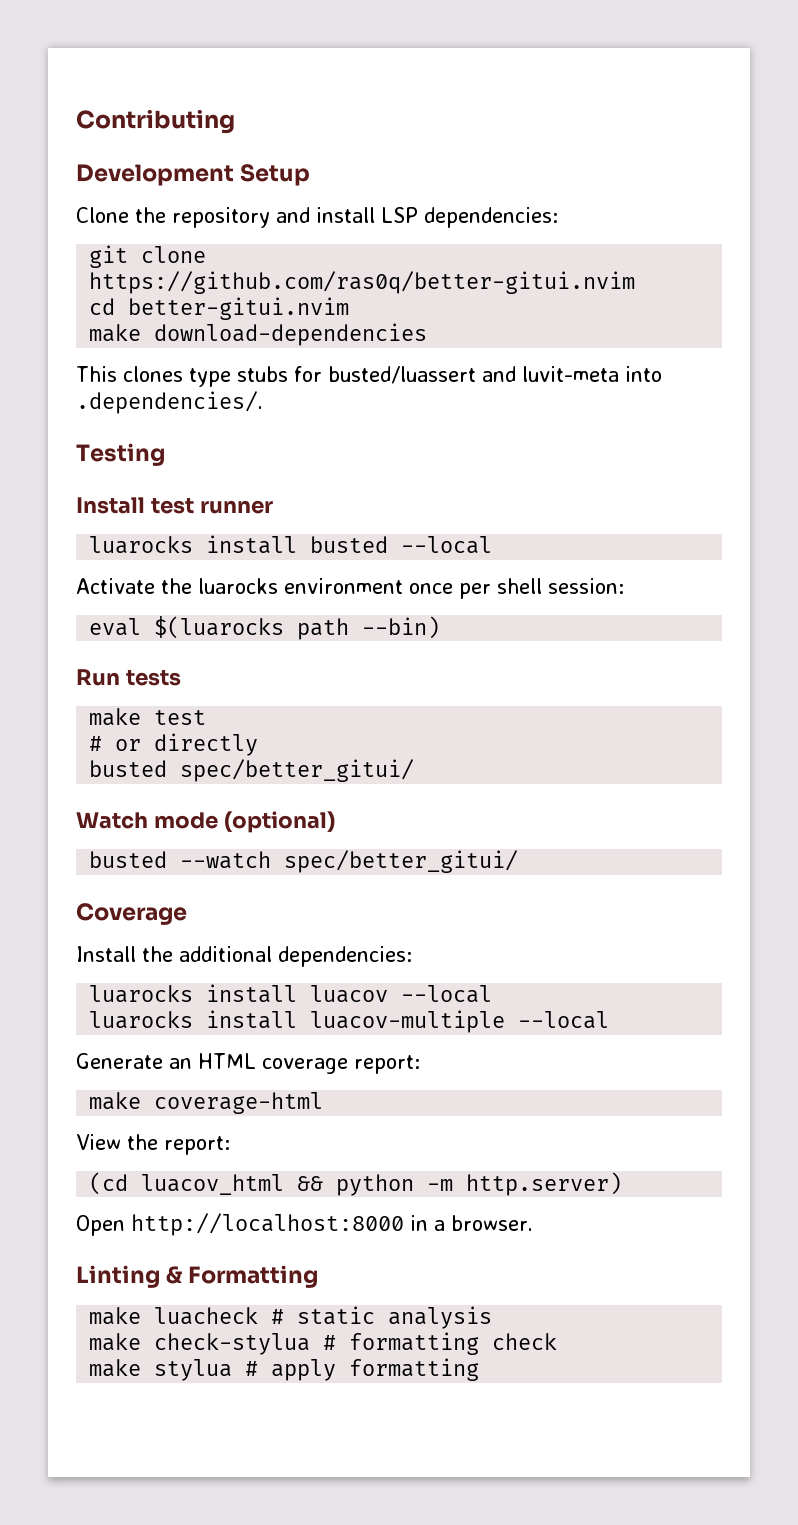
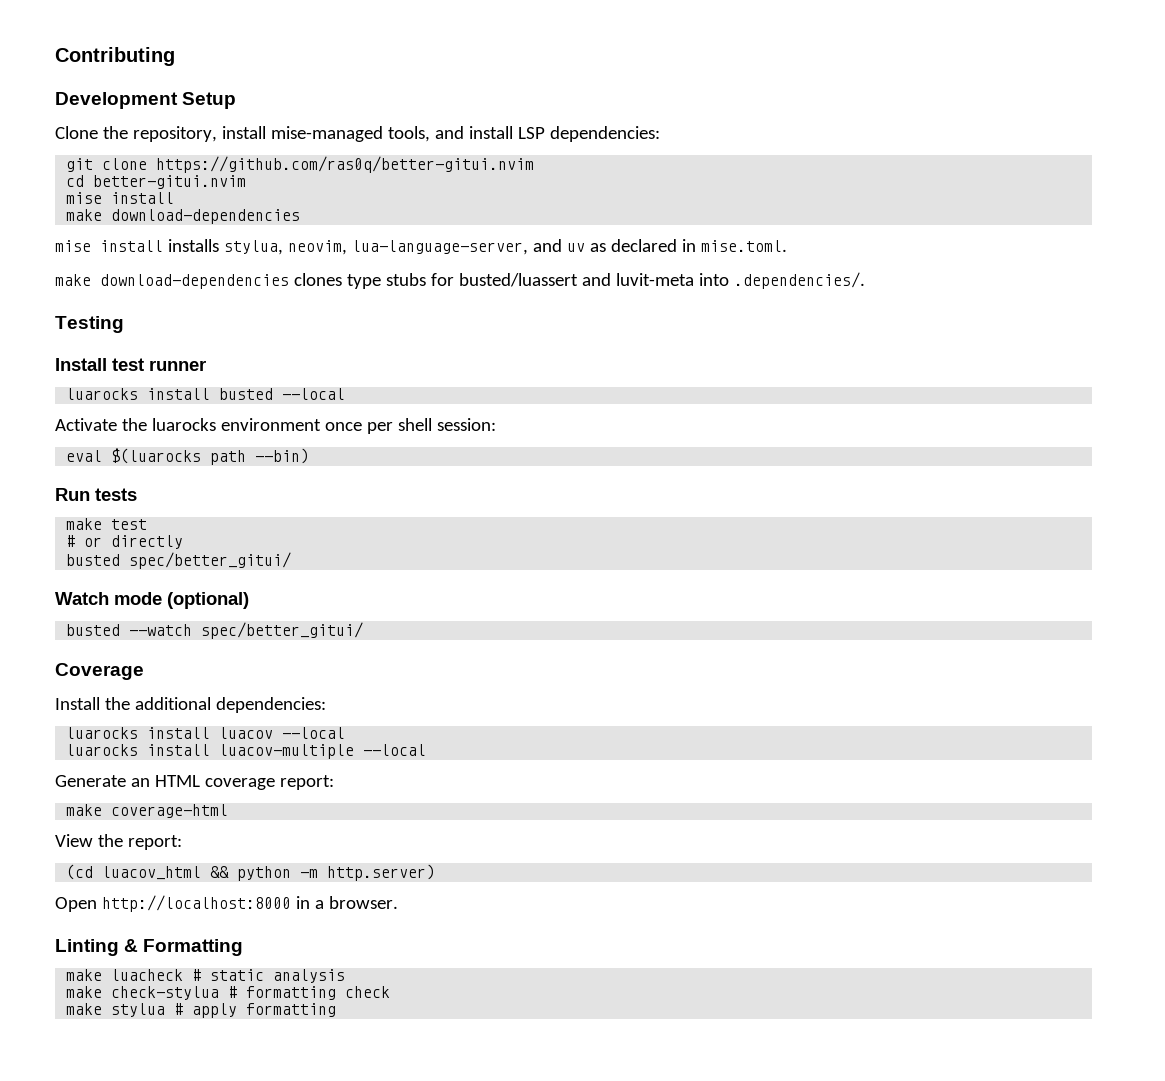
- Clone the repository and install LSP dependencies:
+ Clone the repository, install mise-managed tools, and install LSP dependencies:
  cd better-gitui.nvim
+ mise install
- This clones type stubs for busted/luassert and luvit-meta into .dependencies/.
+ mise install installs stylua, neovim, lua-language-server, and uv as declared in mise.toml.
+ make download-dependencies clones type stubs for busted/luassert and luvit-meta into .dependencies/.

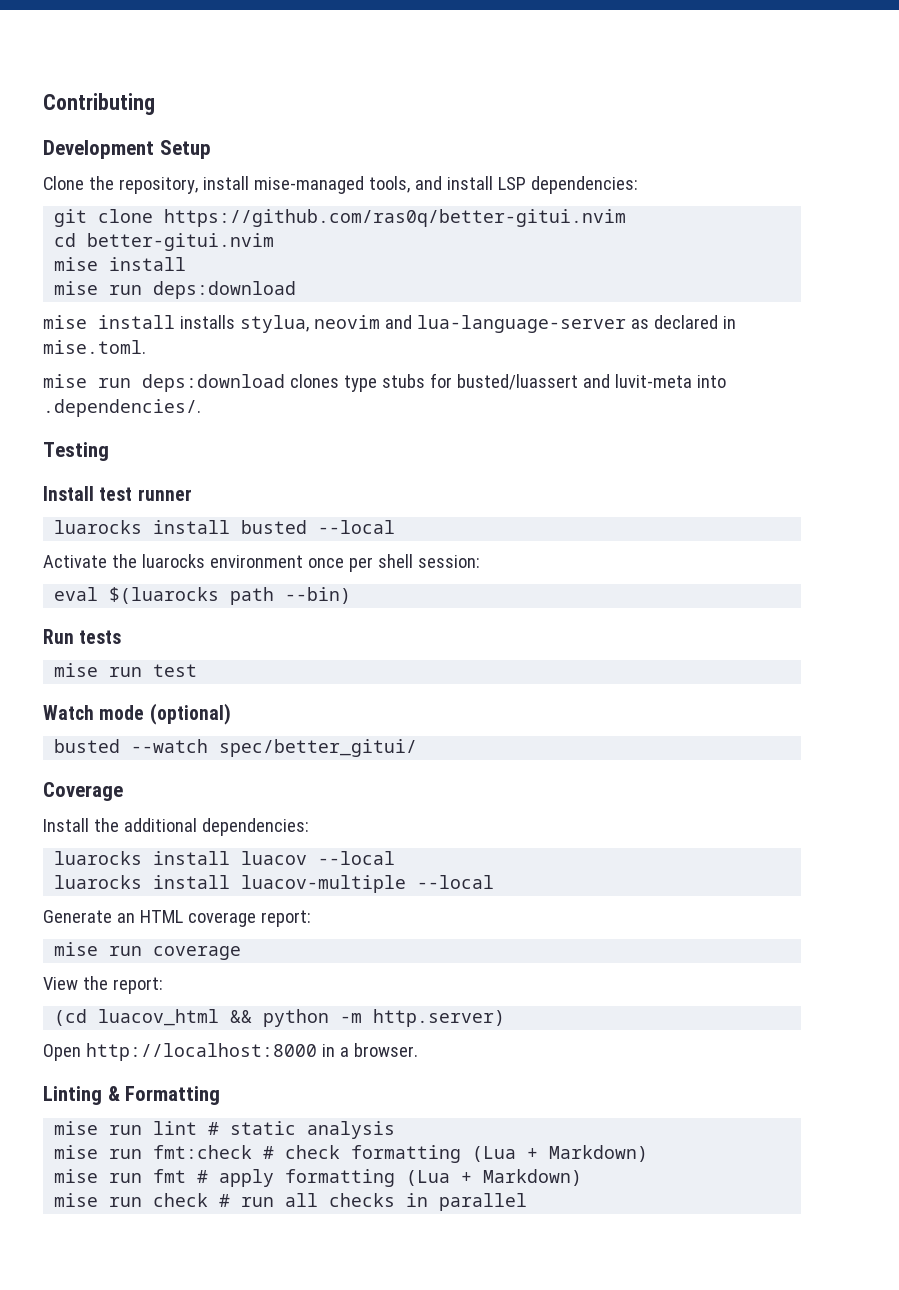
  cd better-gitui.nvim
  mise install
- make download-dependencies
+ mise run deps:download
- mise install installs stylua, neovim, lua-language-server, and uv as declared in mise.toml.
+ mise install installs stylua, neovim and lua-language-server as declared in mise.toml.
- make download-dependencies clones type stubs for busted/luassert and luvit-meta into .dependencies/.
+ mise run deps:download clones type stubs for busted/luassert and luvit-meta into .dependencies/.
- make test
- # or directly
- busted spec/better_gitui/
+ mise run test
- make coverage-html
+ mise run coverage
- make luacheck # static analysis
+ mise run lint # static analysis
- make check-stylua # formatting check
- make stylua # apply formatting
+ mise run fmt:check # check formatting (Lua + Markdown)
+ mise run fmt # apply formatting (Lua + Markdown)
+ mise run check # run all checks in parallel

